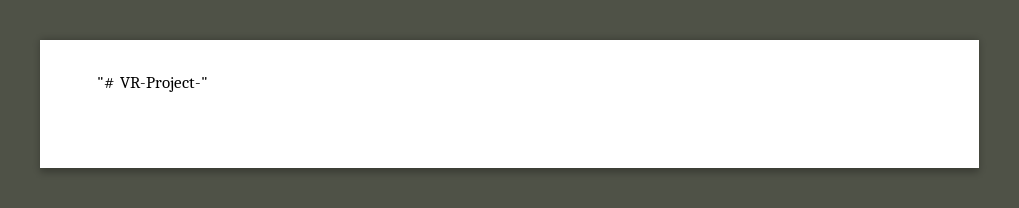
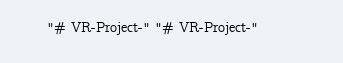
- "# VR-Project-"
+ "# VR-Project-" "# VR-Project-"

